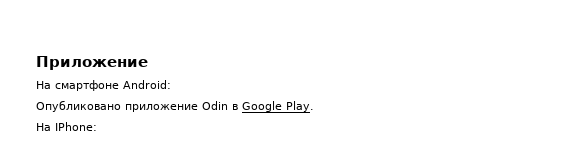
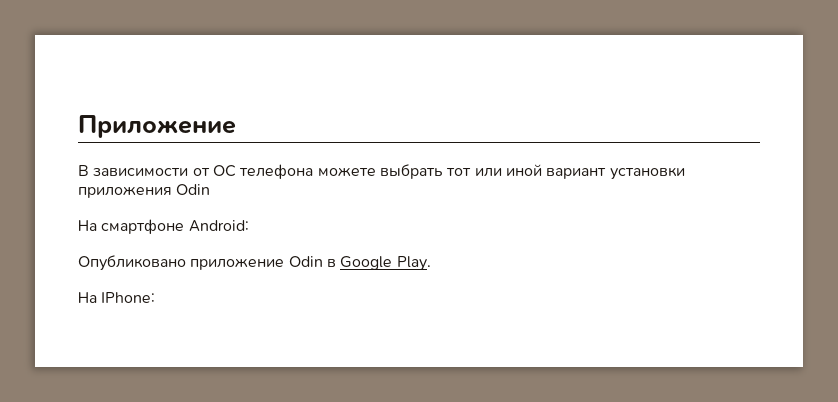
+ В зависимости от ОС телефона можете выбрать тот или иной вариант установки приложения Odin

